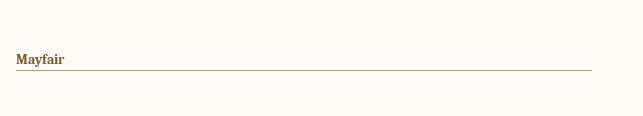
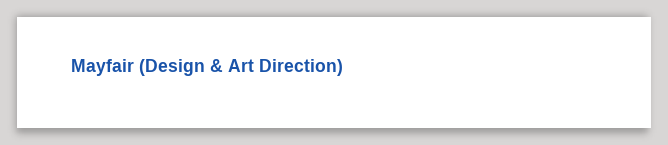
- Mayfair
+ Mayfair (Design & Art Direction)

